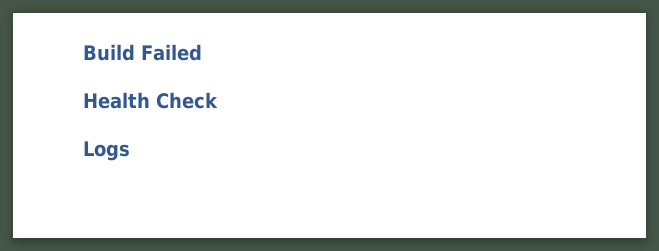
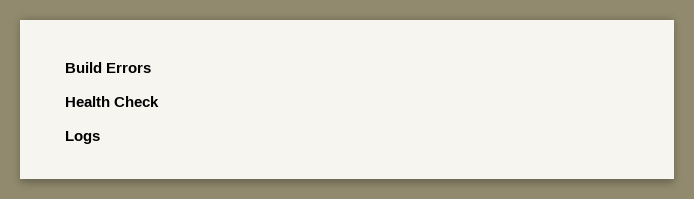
- Build Failed
+ Build Errors

